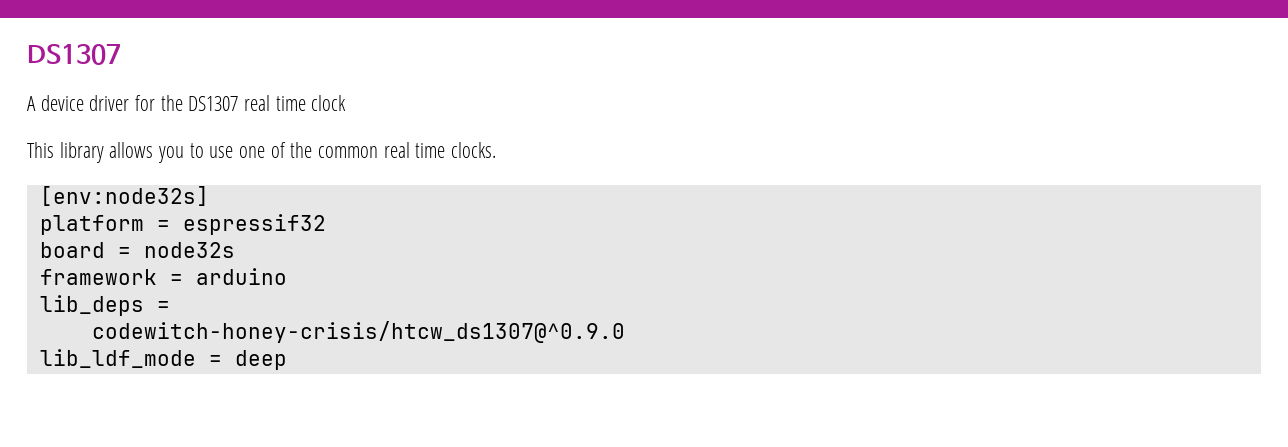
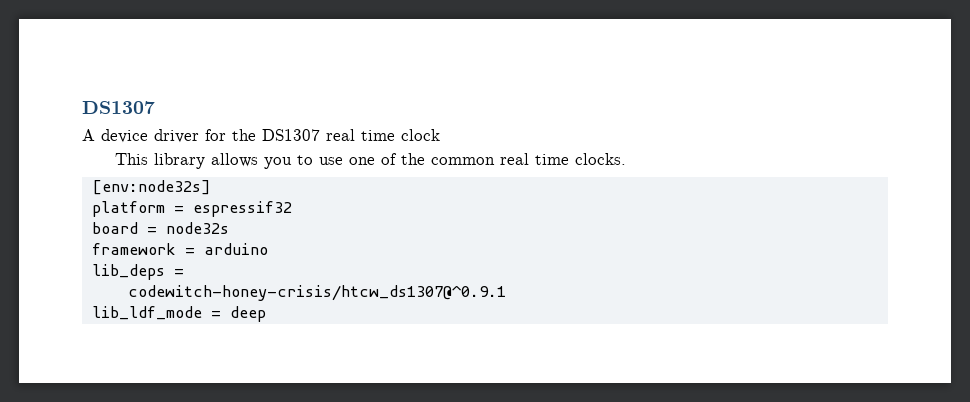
- codewitch-honey-crisis/htcw_ds1307@^0.9.0
+ codewitch-honey-crisis/htcw_ds1307@^0.9.1

